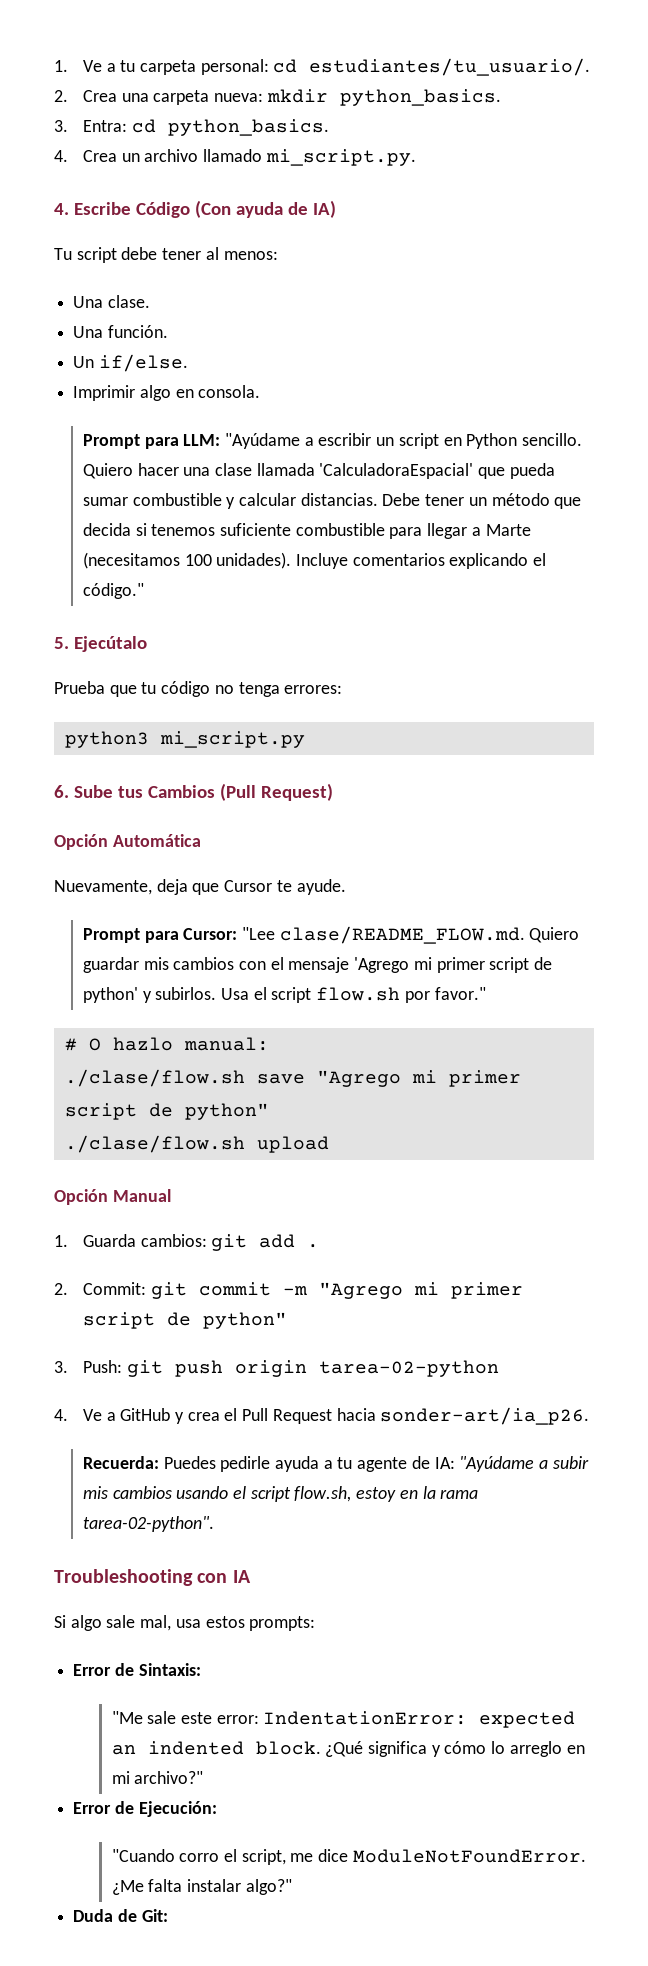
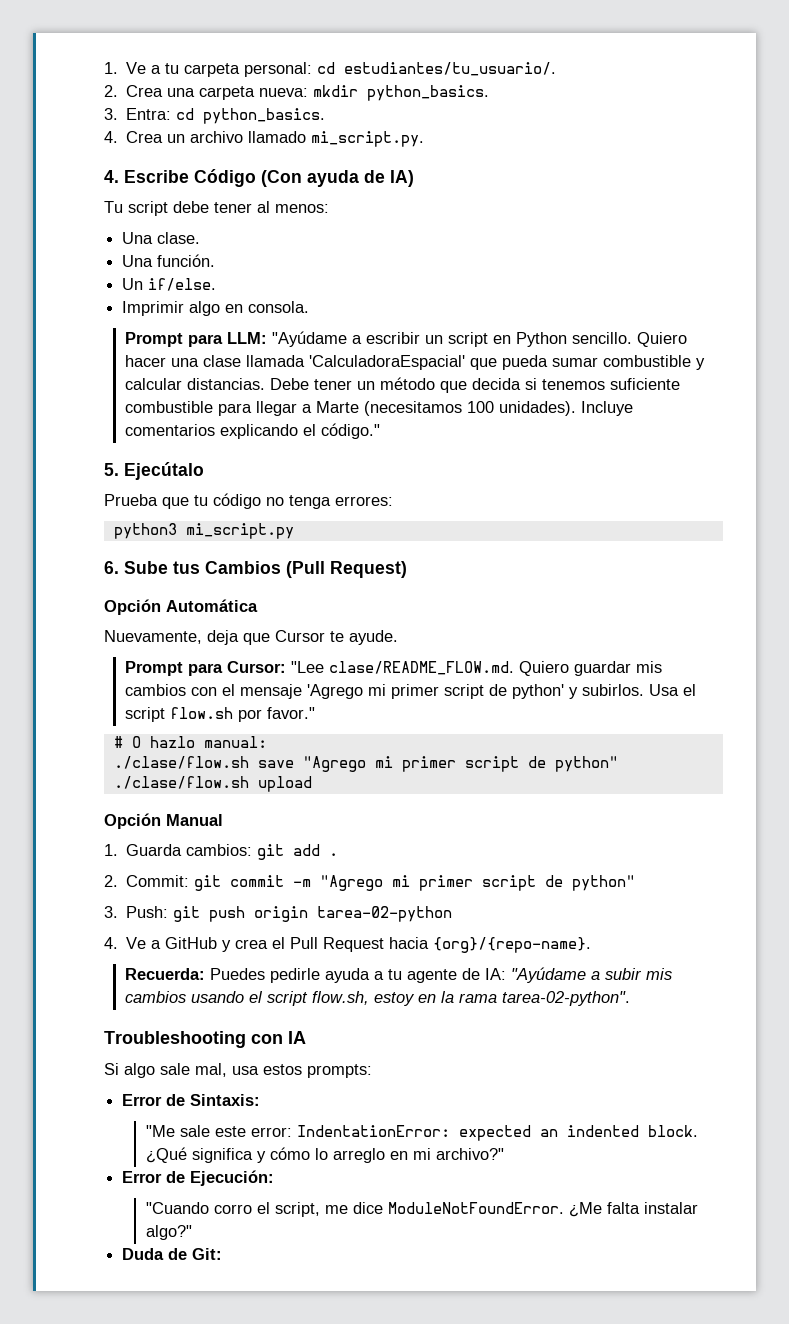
- 4. Ve a GitHub y crea el Pull Request hacia sonder-art/ia_p26.
+ 4. Ve a GitHub y crea el Pull Request hacia {org}/{repo-name}.

